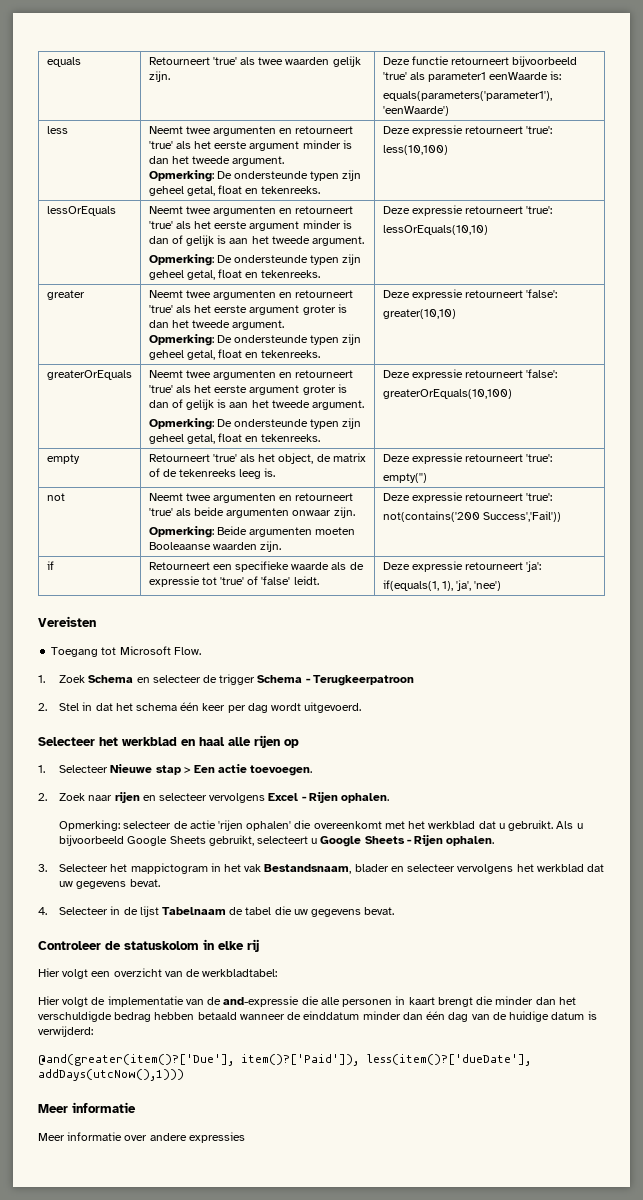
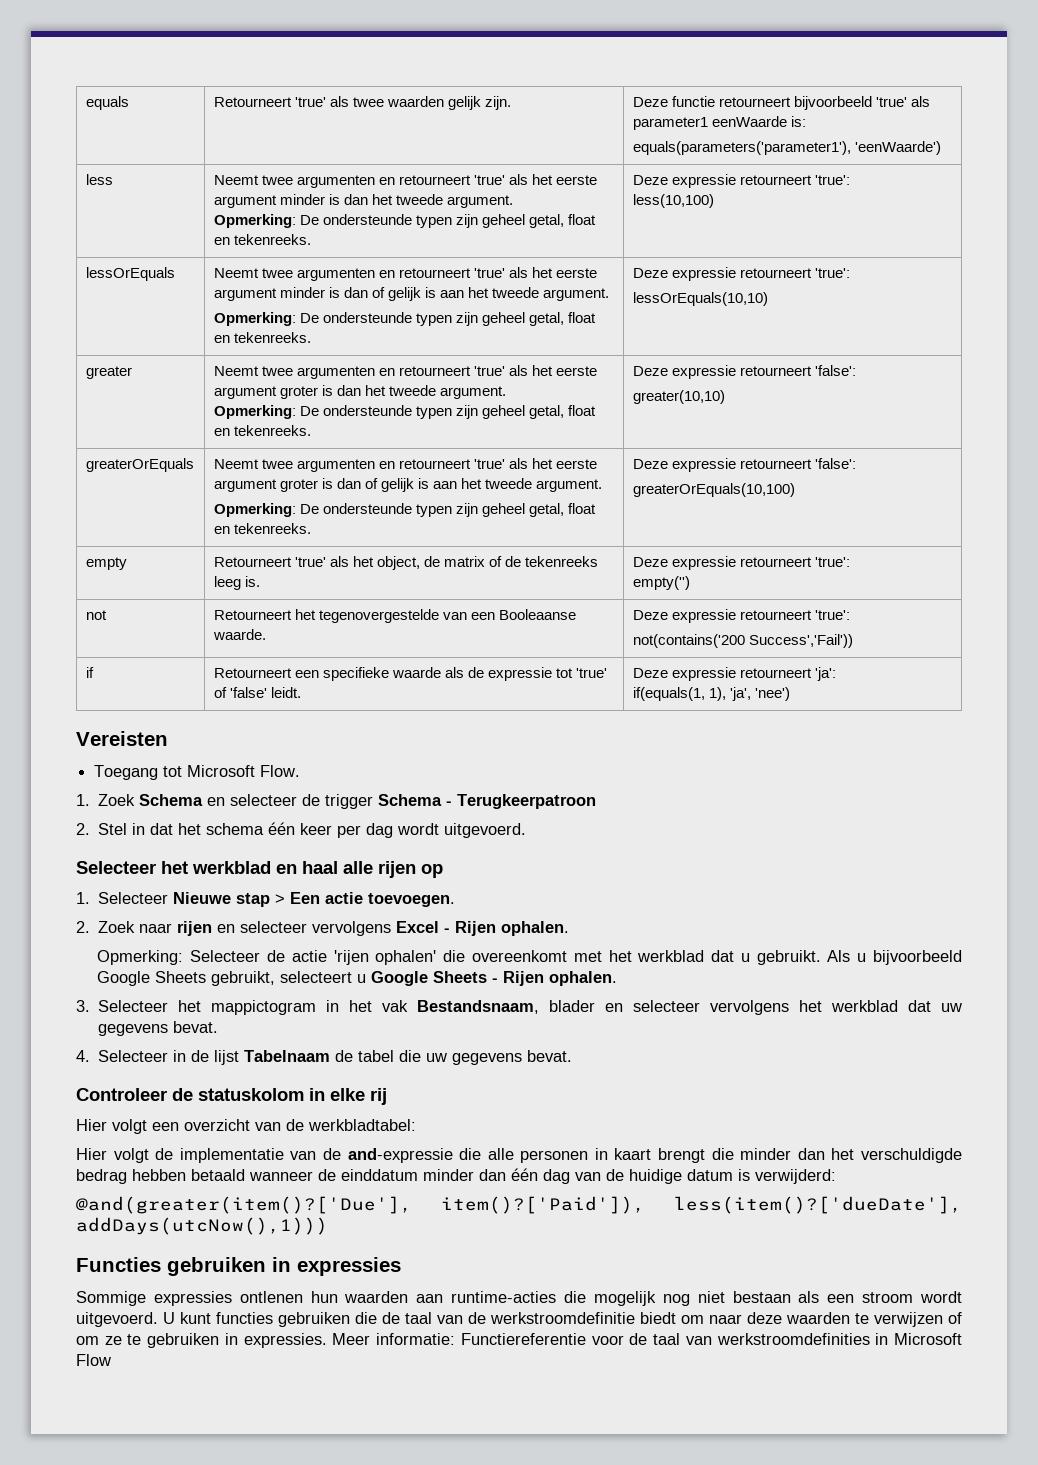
- not | Neemt twee argumenten en retourneert 'true' als beide argumenten onwaar zijn.
- Opmerking: Beide argumenten moeten Booleaanse waarden zijn. | Deze expressie retourneert 'true':
+ not | Retourneert het tegenovergestelde van een Booleaanse waarde. | Deze expressie retourneert 'true':
- Opmerking: selecteer de actie 'rijen ophalen' die overeenkomt met het werkblad dat u gebruikt.
+ Opmerking: Selecteer de actie 'rijen ophalen' die overeenkomt met het werkblad dat u gebruikt.
  @and(greater(item()?['Due'], item()?['Paid']), less(item()?['dueDate'], addDays(utcNow(),1)))
- Meer informatie
- Meer informatie over andere expressies
+ Functies gebruiken in expressies
+ Sommige expressies ontlenen hun waarden aan runtime-acties die mogelijk nog niet bestaan als een stroom wordt uitgevoerd. U kunt functies gebruiken die de taal van de werkstroomdefinitie biedt om naar deze waarden te verwijzen of om ze te gebruiken in expressies. Meer informatie: Functiereferentie voor de taal van werkstroomdefinities in Microsoft Flow

